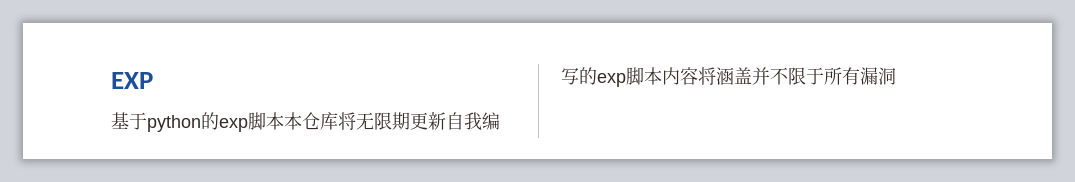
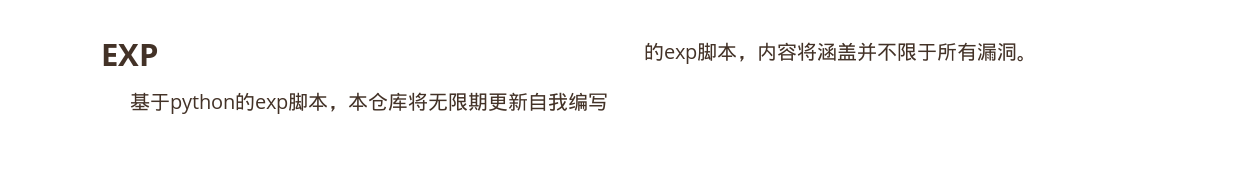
- 基于python的exp脚本本仓库将无限期更新自我编写的exp脚本内容将涵盖并不限于所有漏洞
+ 基于python的exp脚本，本仓库将无限期更新自我编写的exp脚本，内容将涵盖并不限于所有漏洞。

